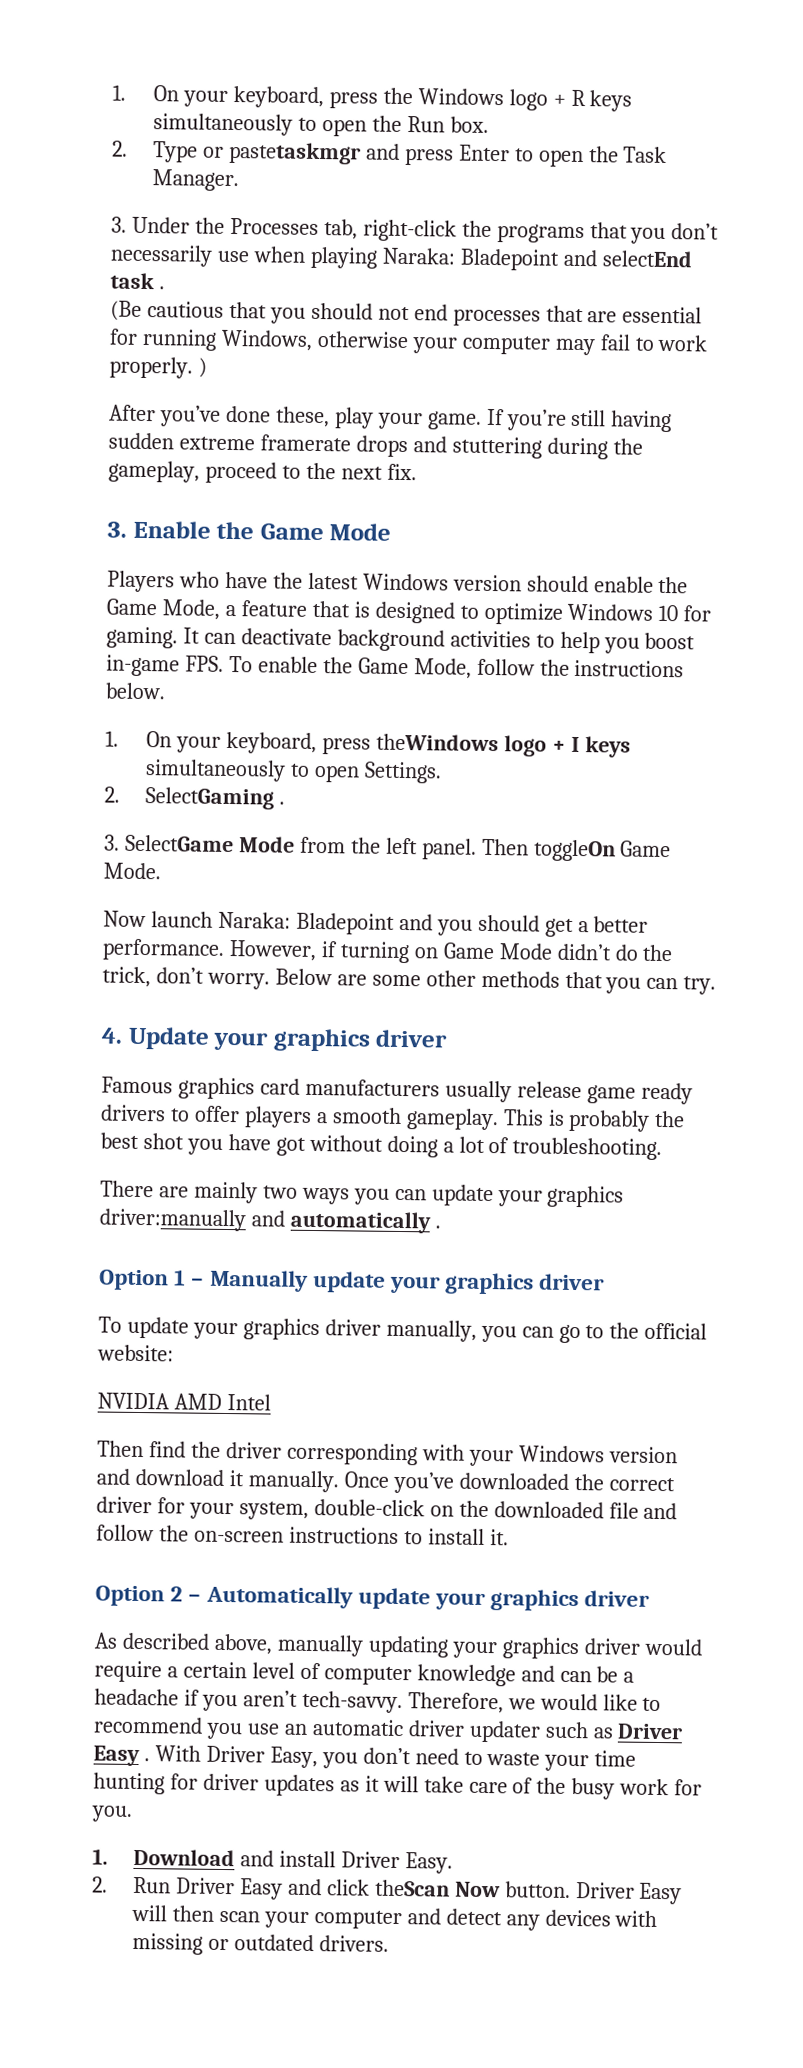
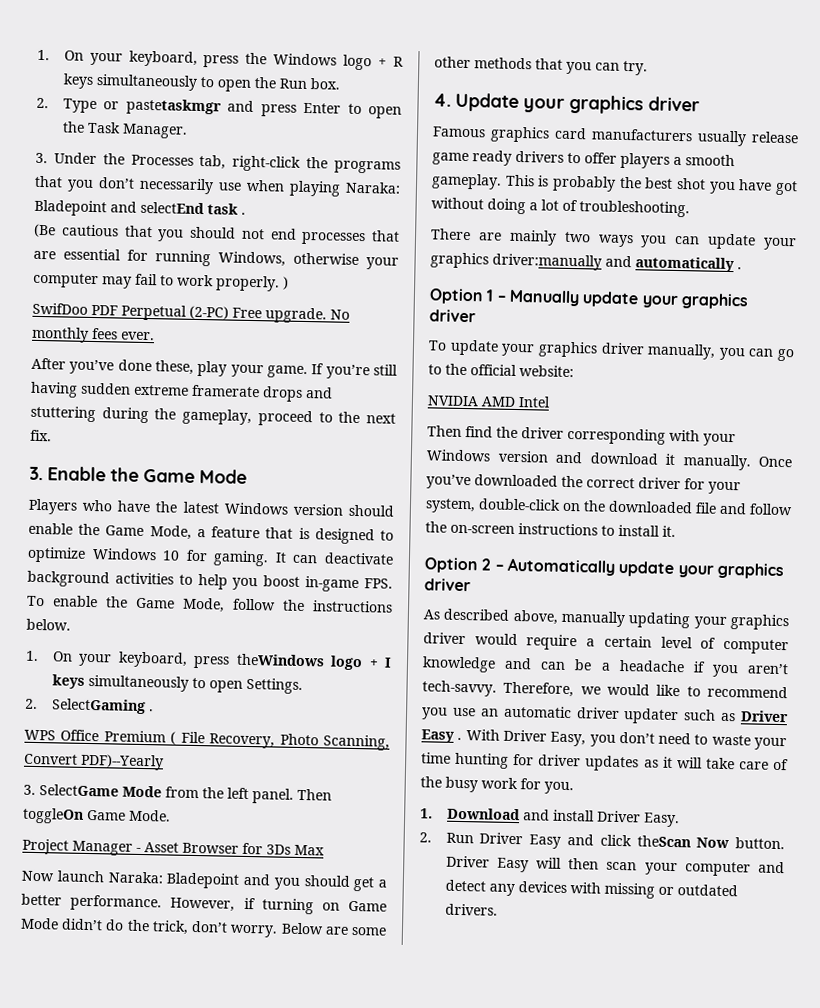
+ SwifDoo PDF Perpetual (2-PC) Free upgrade. No monthly fees ever.
+ WPS Office Premium ( File Recovery, Photo Scanning, Convert PDF)--Yearly
+ Project Manager - Asset Browser for 3Ds Max

